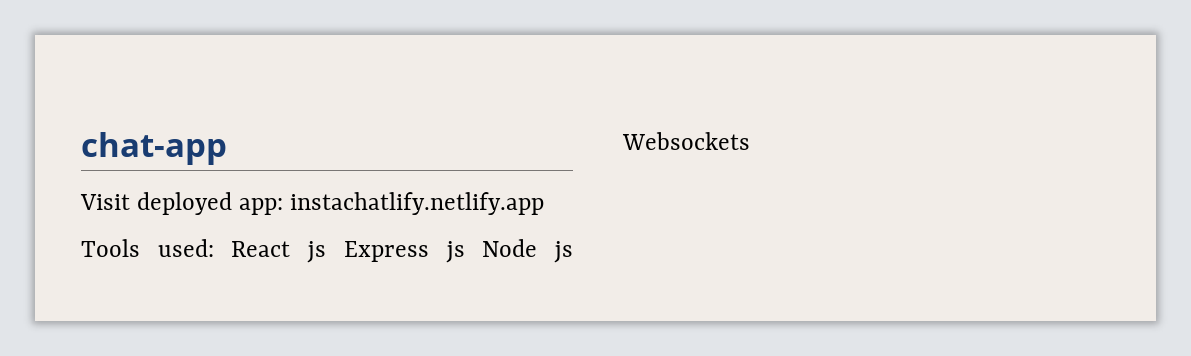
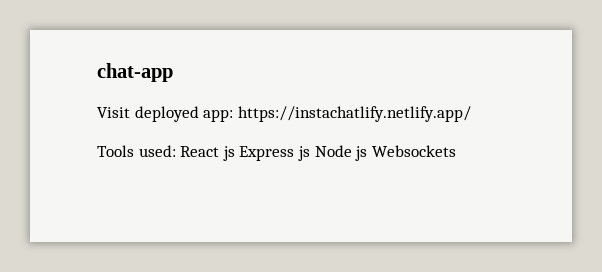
- Visit deployed app: instachatlify.netlify.app
+ Visit deployed app: https://instachatlify.netlify.app/

